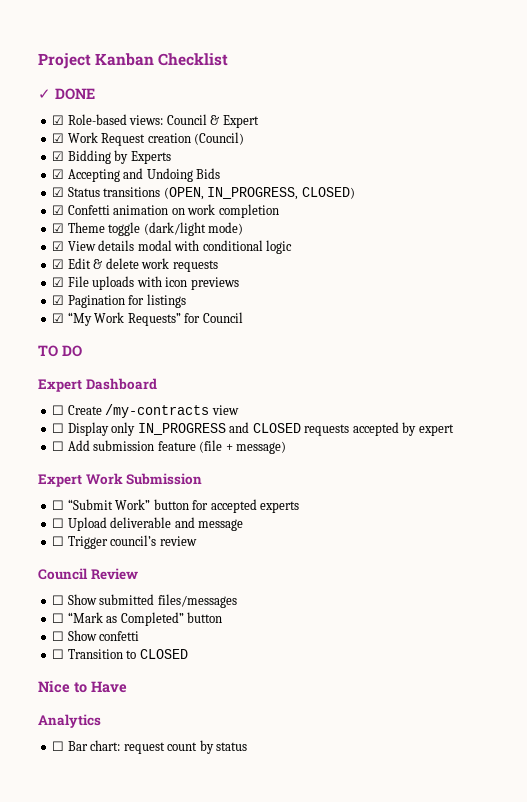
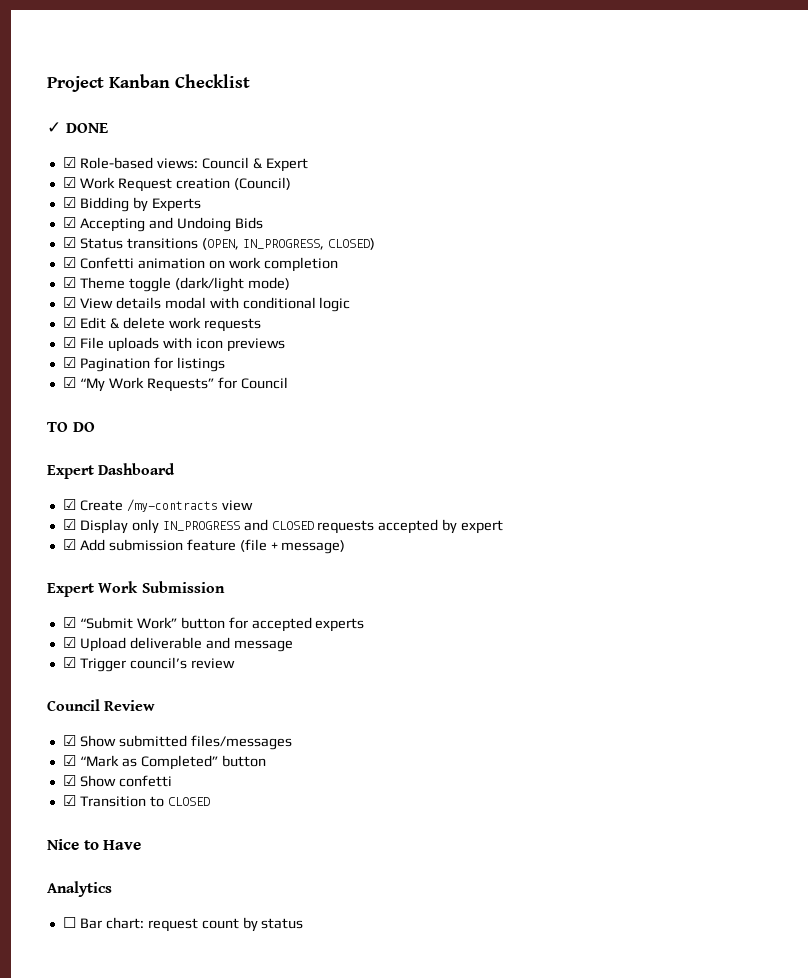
- ☐ Create /my-contracts view
+ ☑ Create /my-contracts view
- ☐ Display only IN_PROGRESS and CLOSED requests accepted by expert
+ ☑ Display only IN_PROGRESS and CLOSED requests accepted by expert
- ☐ Add submission feature (file + message)
+ ☑ Add submission feature (file + message)
- ☐ “Submit Work” button for accepted experts
+ ☑ “Submit Work” button for accepted experts
- ☐ Upload deliverable and message
+ ☑ Upload deliverable and message
- ☐ Trigger council’s review
+ ☑ Trigger council’s review
- ☐ Show submitted files/messages
+ ☑ Show submitted files/messages
- ☐ “Mark as Completed” button
+ ☑ “Mark as Completed” button
- ☐ Show confetti
+ ☑ Show confetti
- ☐ Transition to CLOSED
+ ☑ Transition to CLOSED

